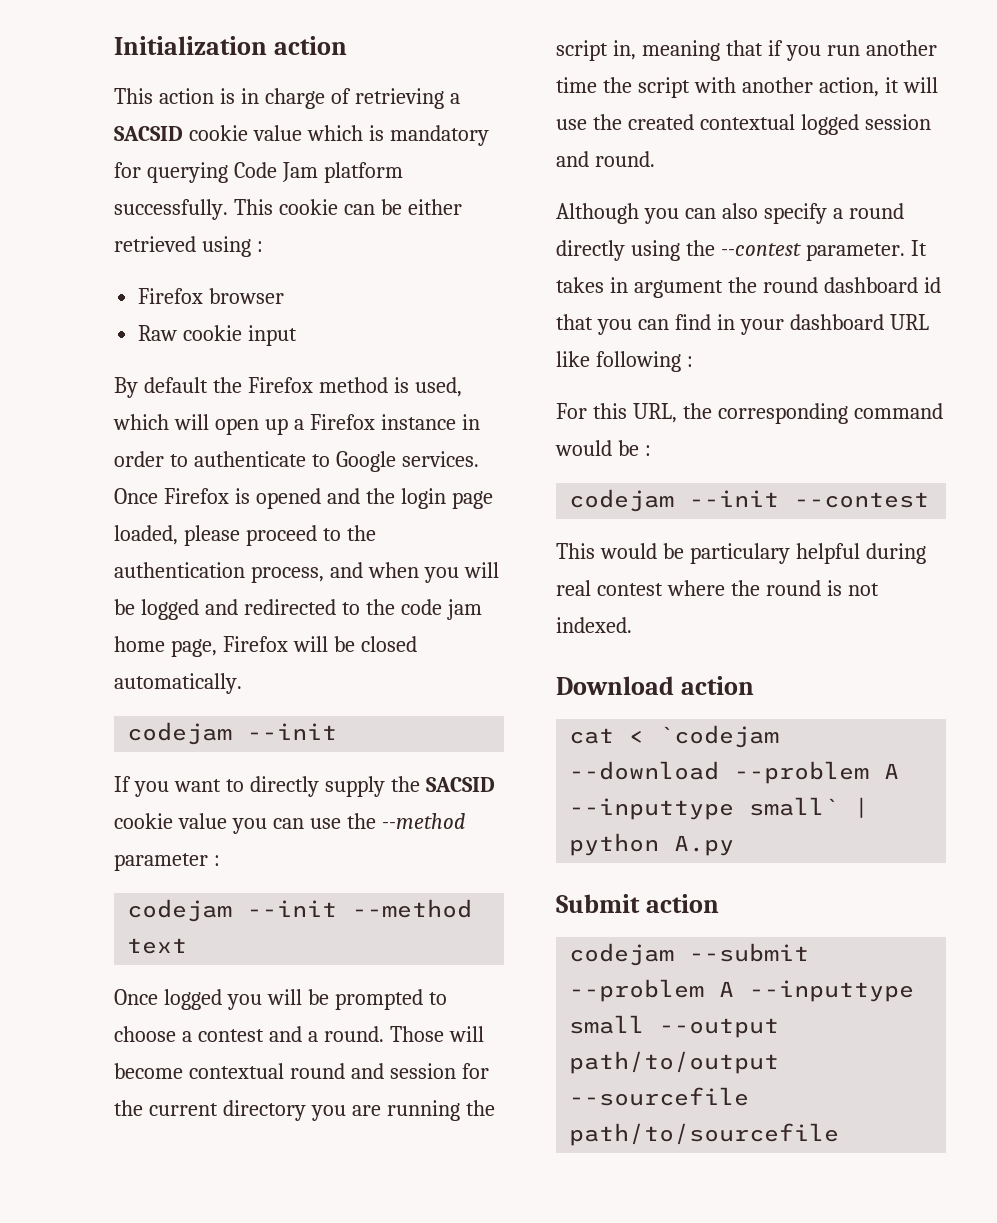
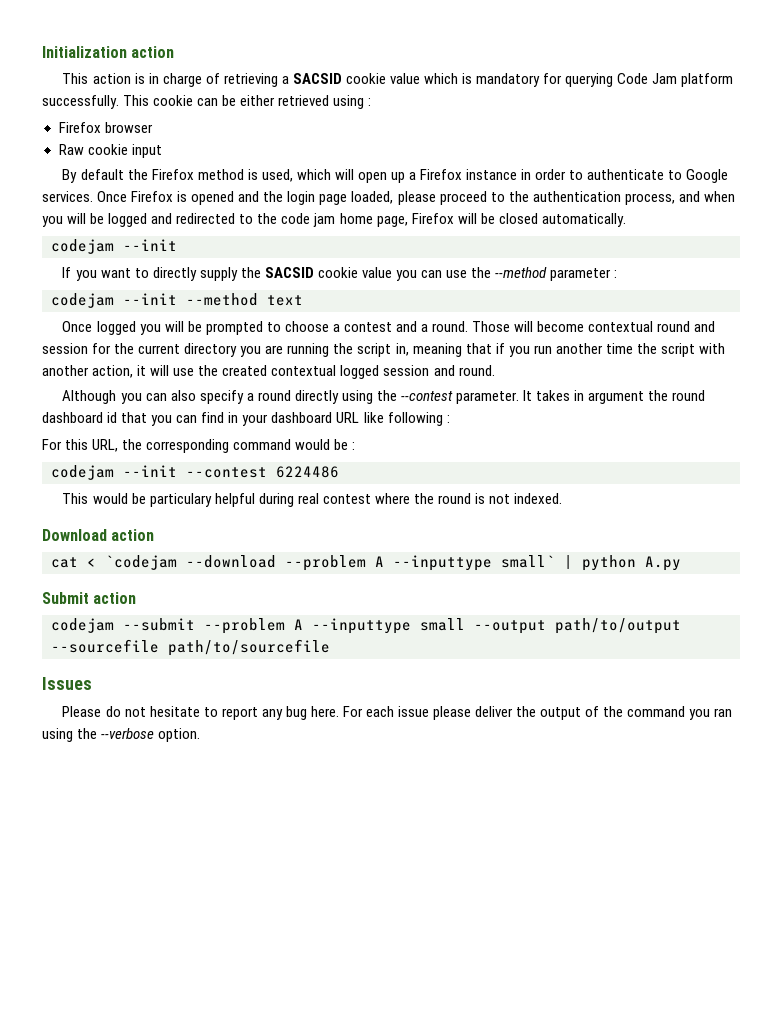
- codejam --init --contest
+ codejam --init --contest 6224486
+ Issues
+ Please do not hesitate to report any bug here. For each issue please deliver the output of the command you ran using the --verbose option.

